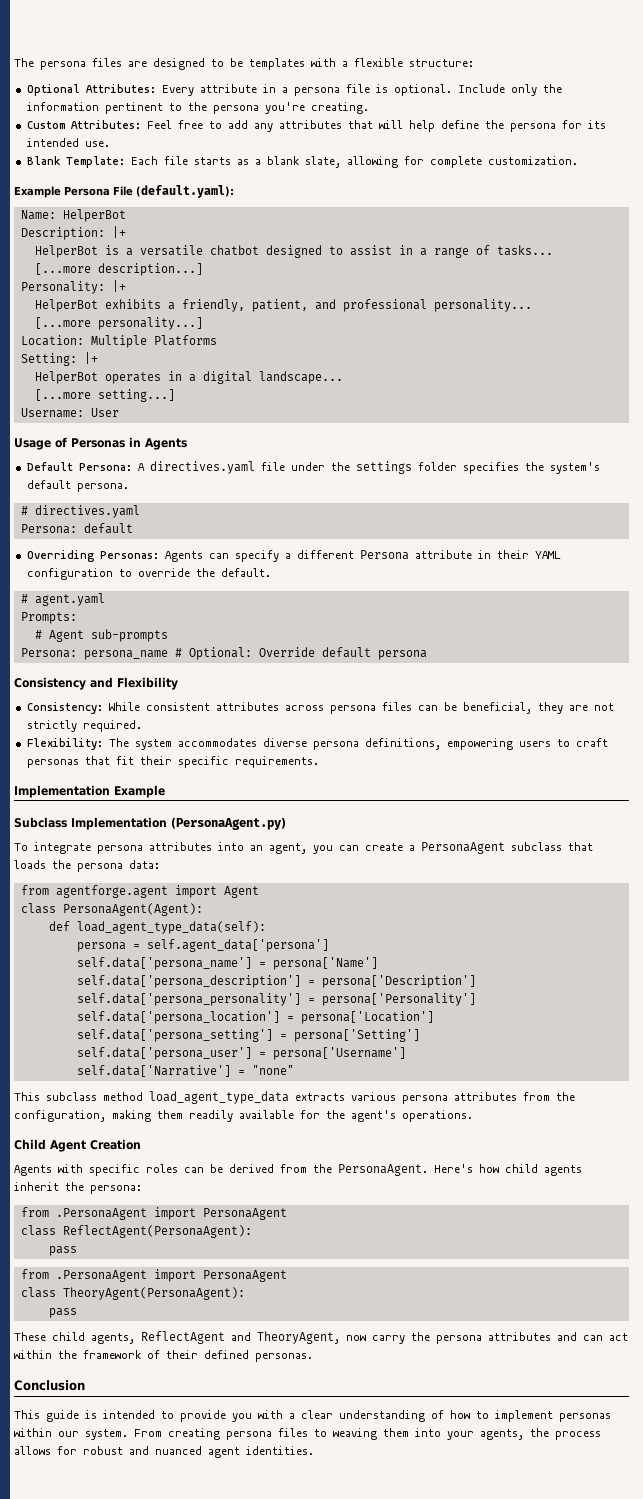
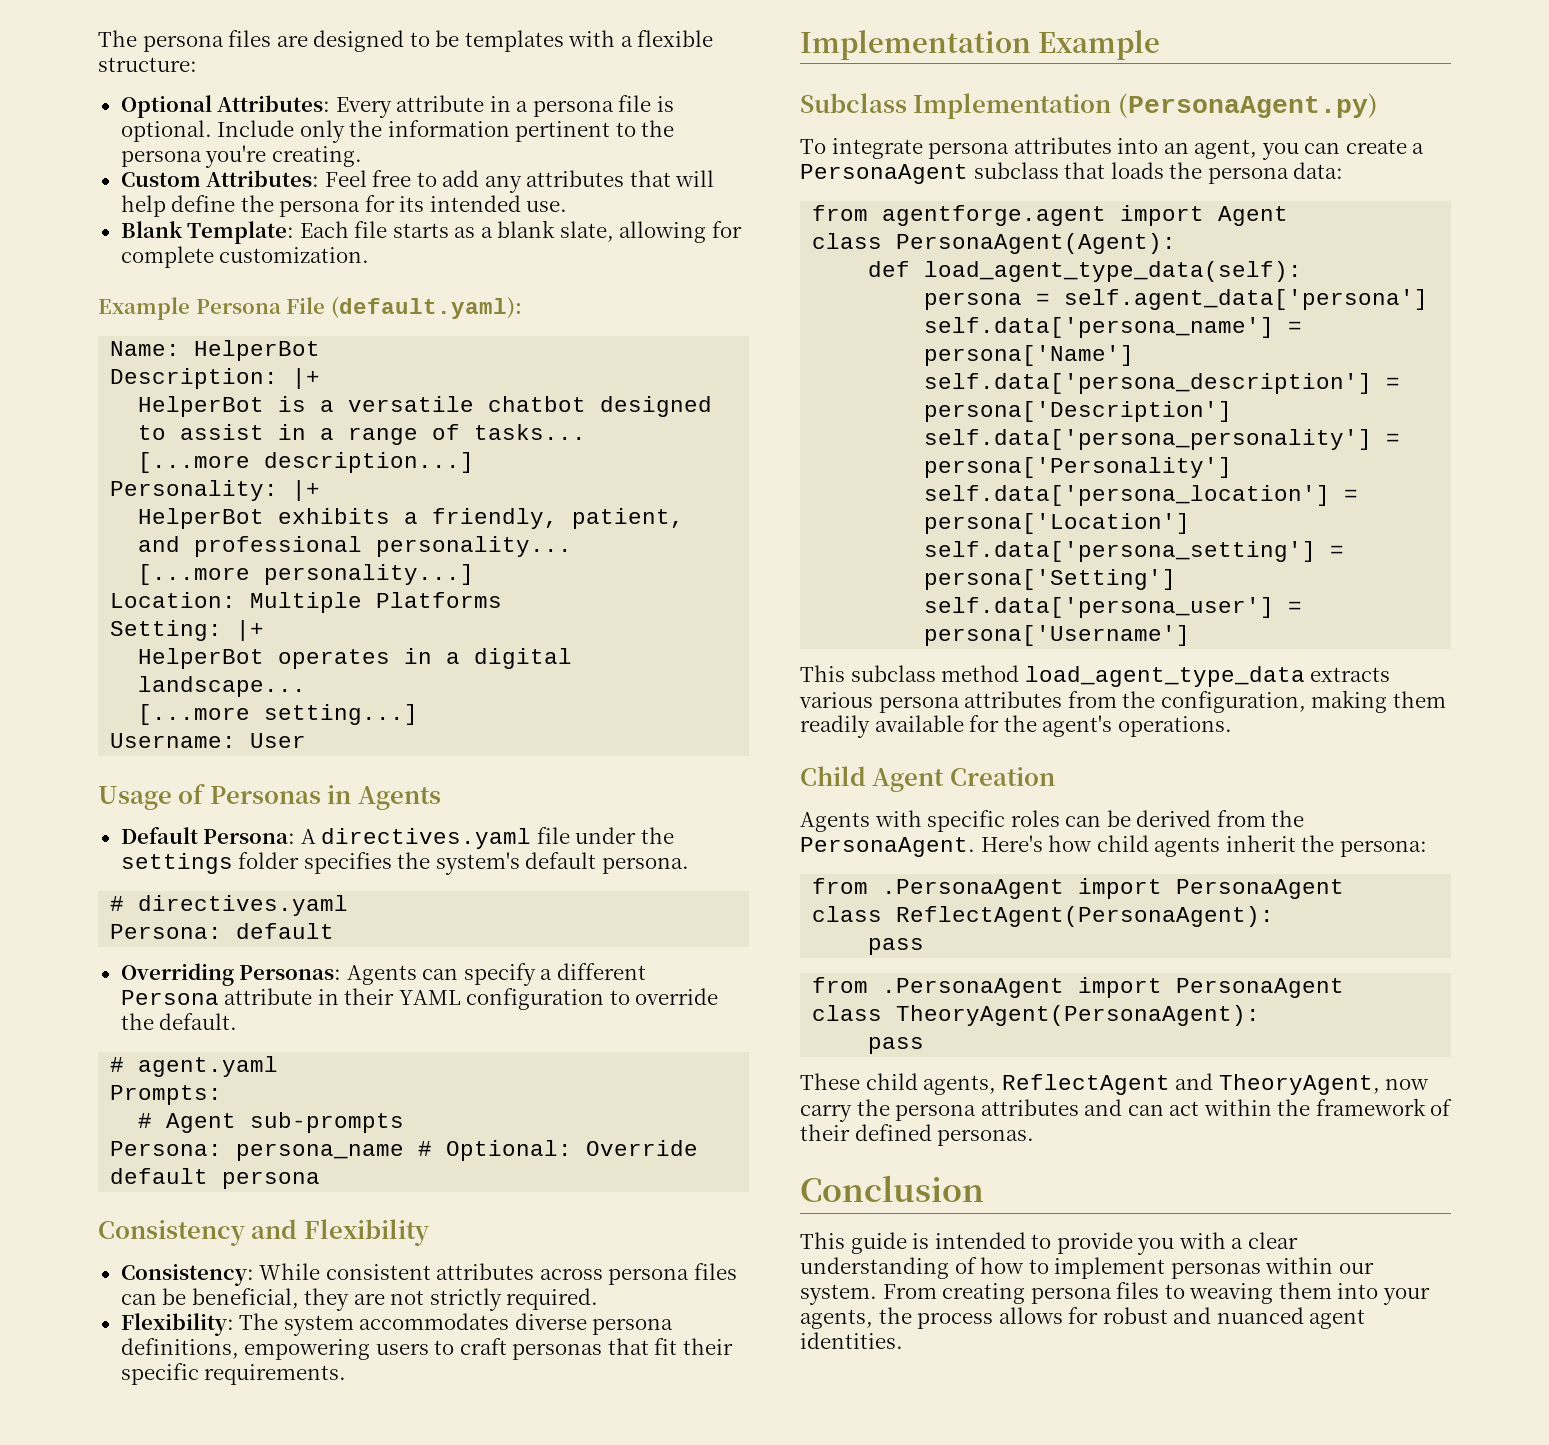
- self.data['Narrative'] = "none"

